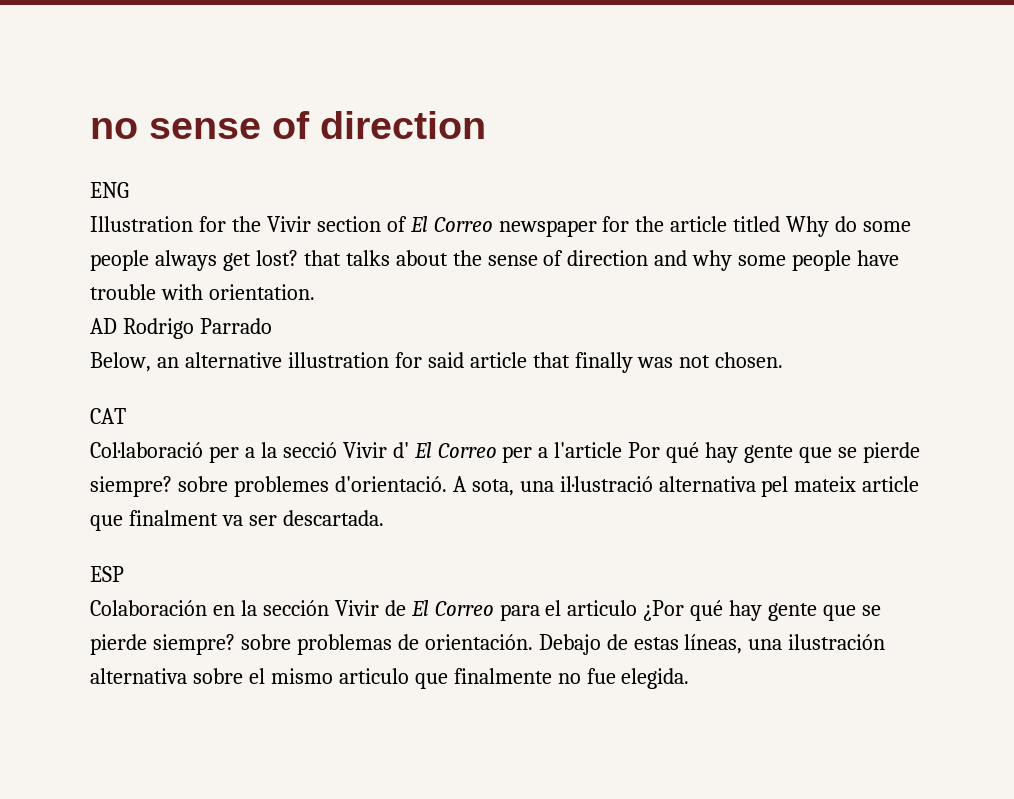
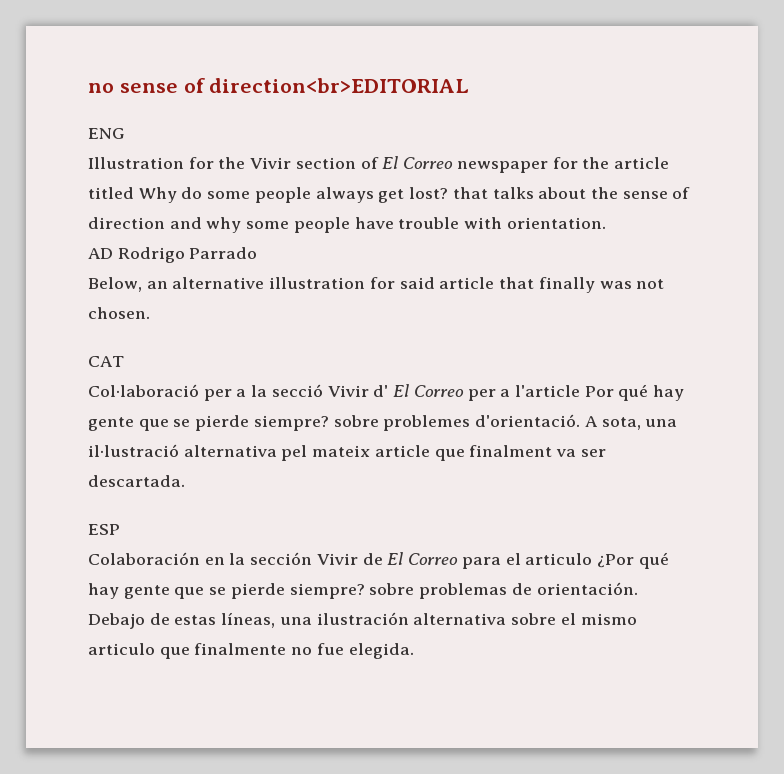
- no sense of direction
+ no sense of direction<br>EDITORIAL

